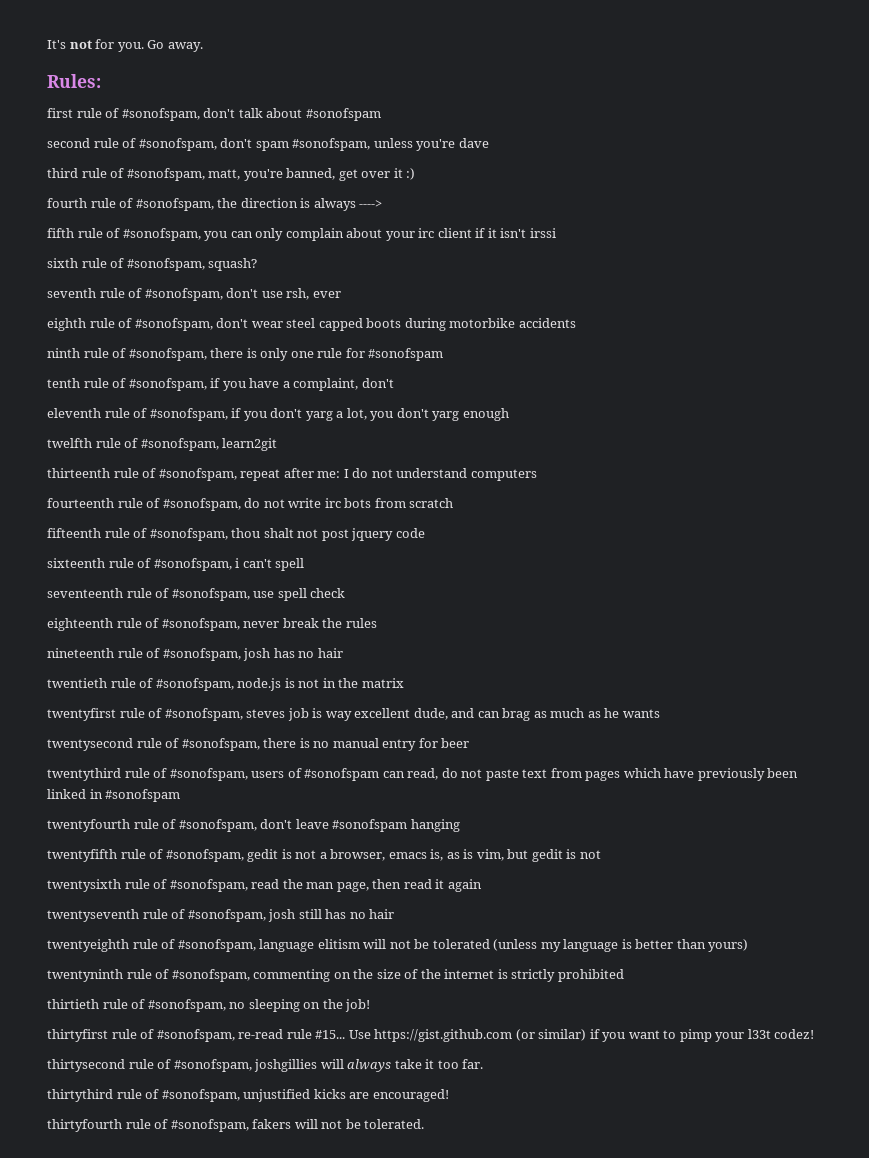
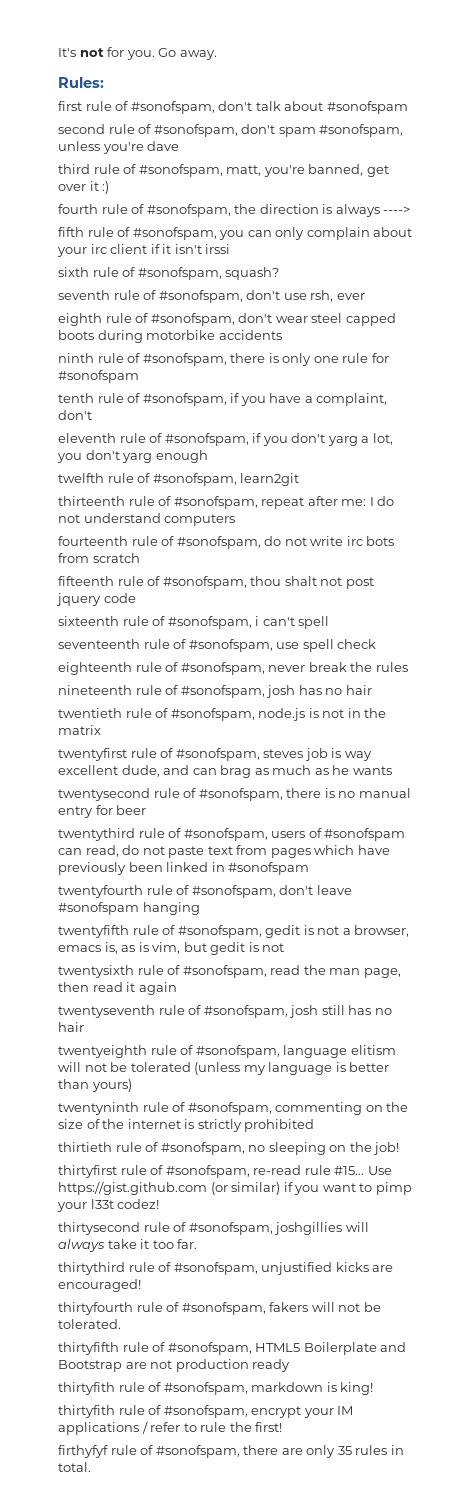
+ thirtyfifth rule of #sonofspam, HTML5 Boilerplate and Bootstrap are not production ready
+ thirtyfith rule of #sonofspam, markdown is king!
+ thirtyfith rule of #sonofspam, encrypt your IM applications / refer to rule the first!
+ firthyfyf rule of #sonofspam, there are only 35 rules in total.

